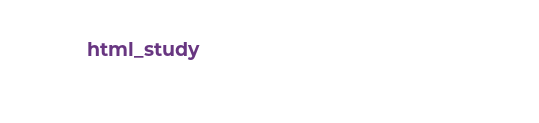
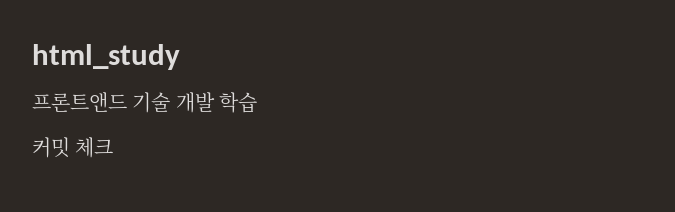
+ 프론트앤드 기술 개발 학습
+ 커밋 체크

